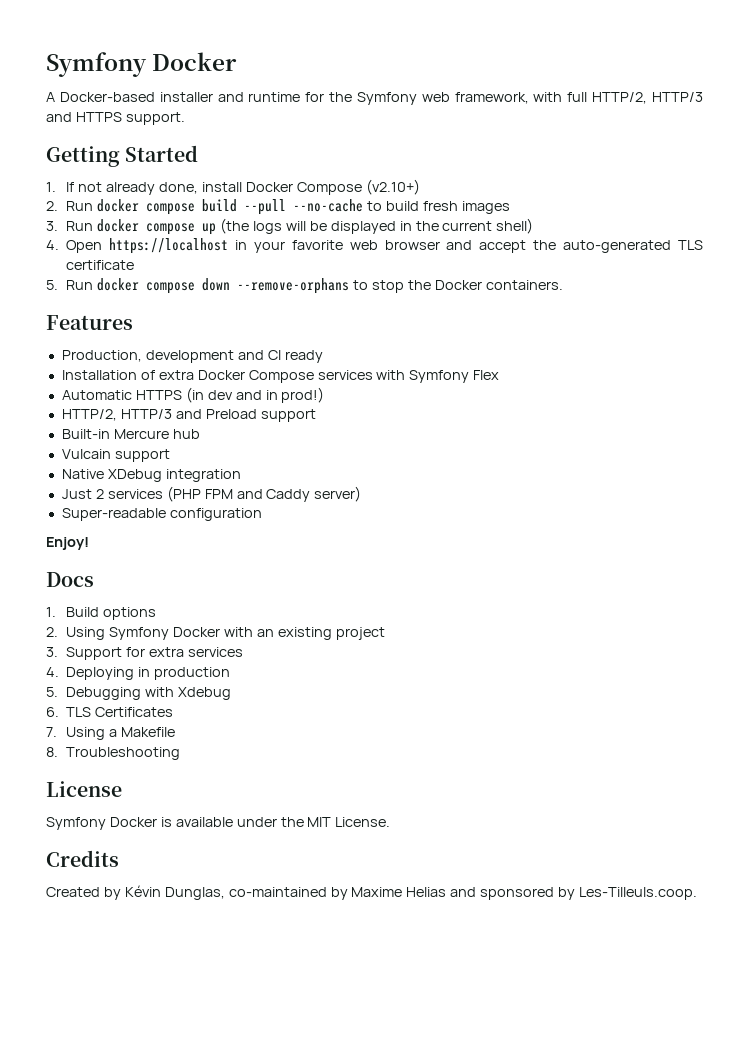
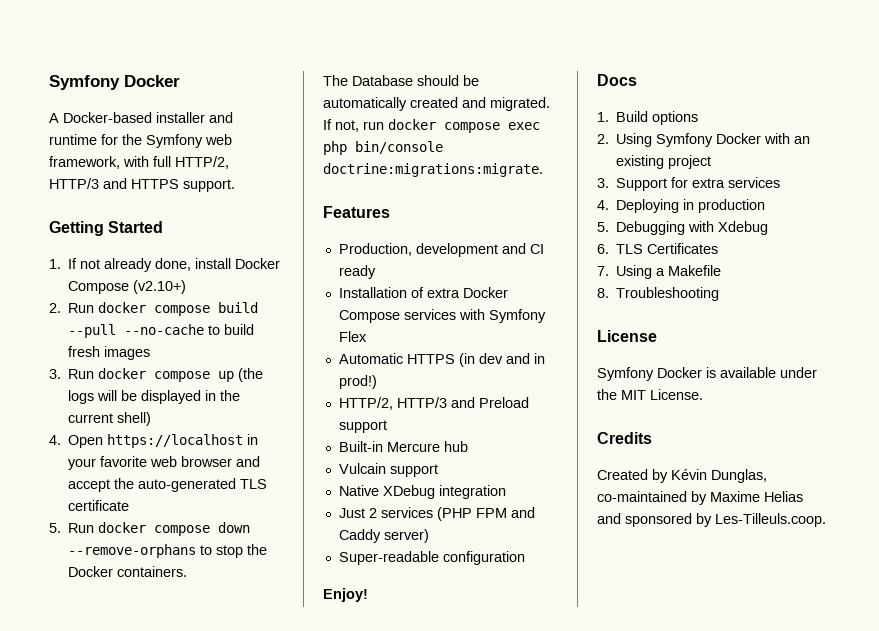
+ The Database should be automatically created and migrated. If not, run docker compose exec php bin/console doctrine:migrations:migrate.

